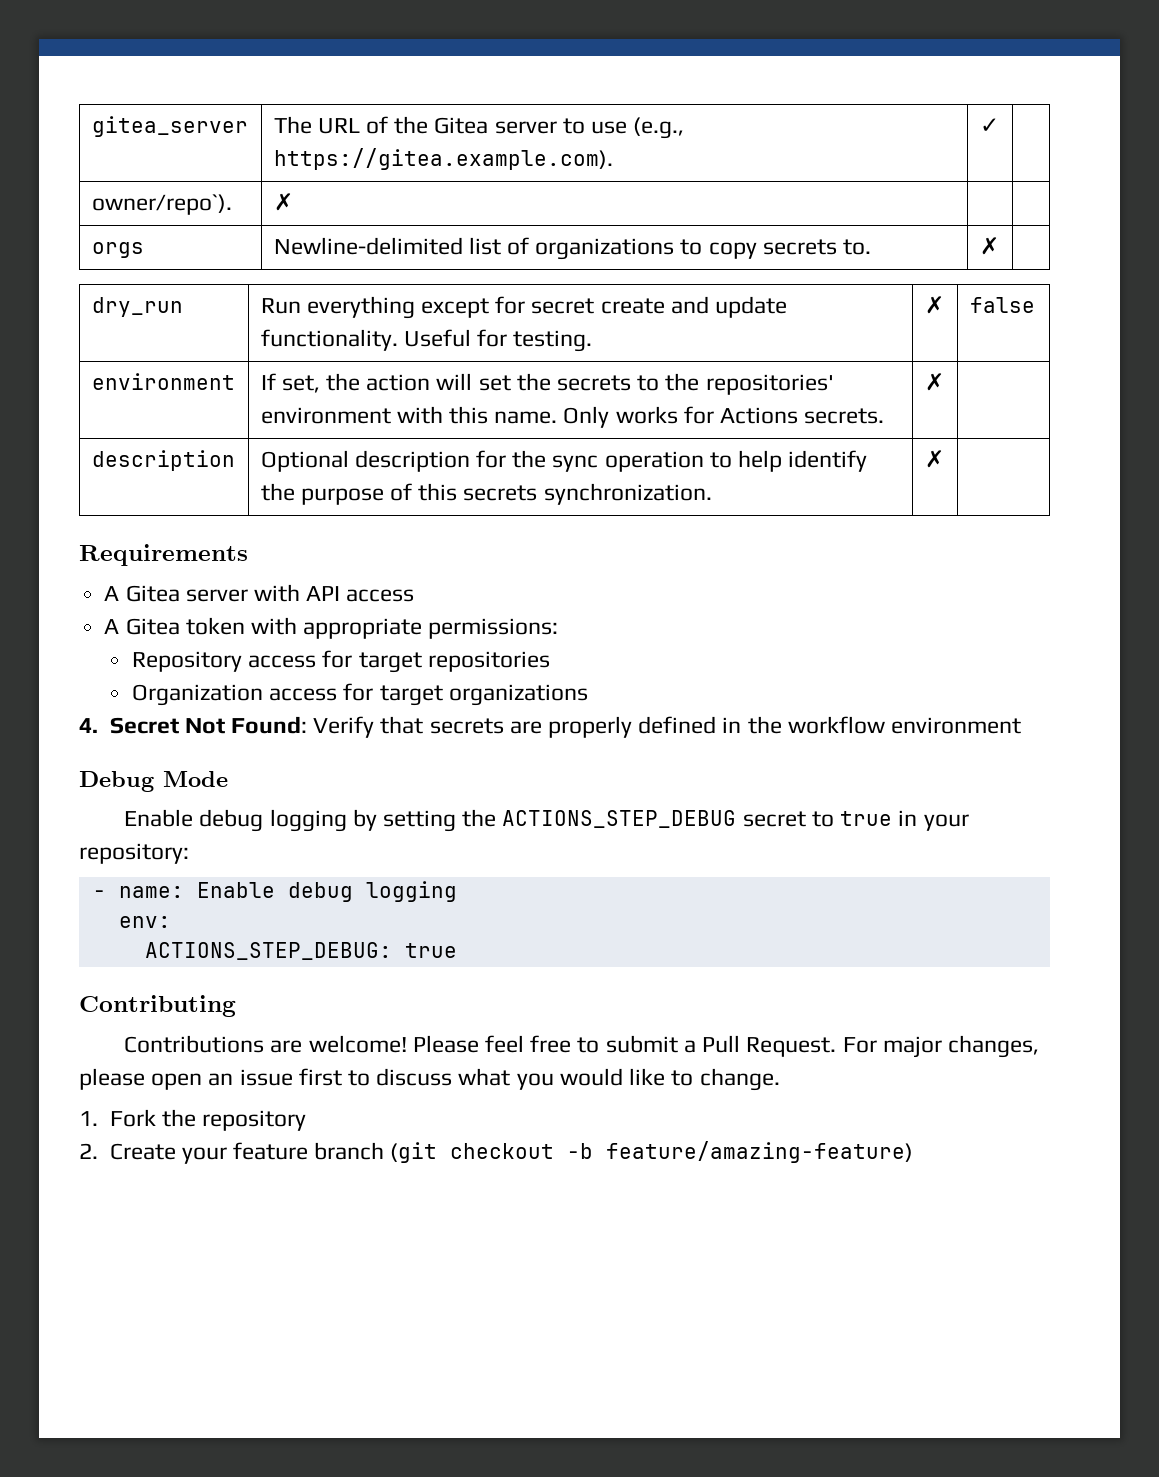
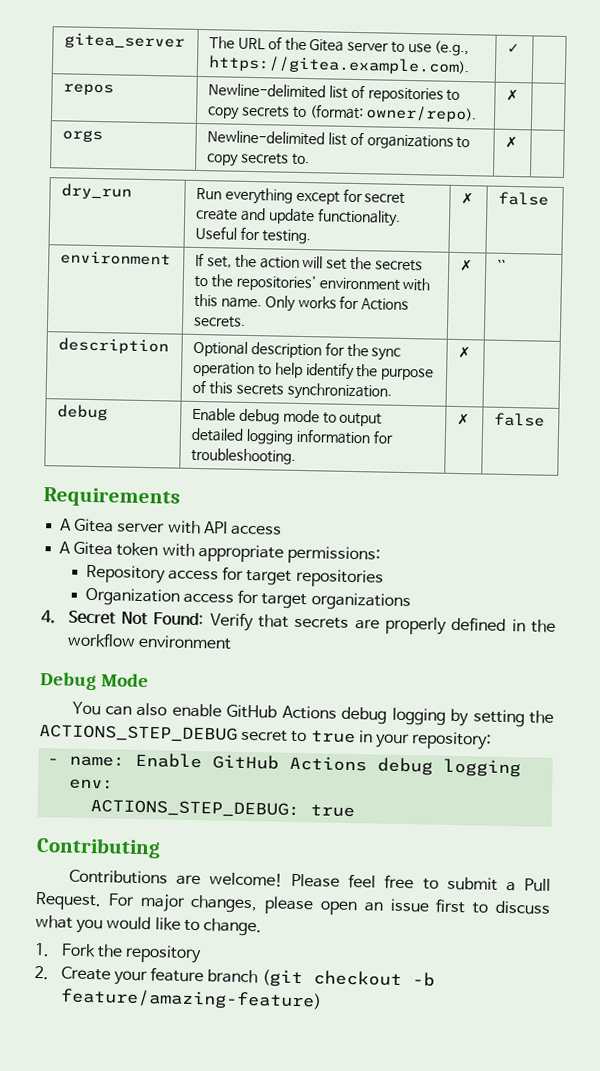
- owner/repo`). | ✗ | |
+ repos | Newline-delimited list of repositories to copy secrets to (format: owner/repo). | ✗ |
- environment | If set, the action will set the secrets to the repositories' environment with this name. Only works for Actions secrets. | ✗ |
+ environment | If set, the action will set the secrets to the repositories' environment with this name. Only works for Actions secrets. | ✗ | ``
+ debug | Enable debug mode to output detailed logging information for troubleshooting. | ✗ | false
- Enable debug logging by setting the ACTIONS_STEP_DEBUG secret to true in your repository:
+ You can also enable GitHub Actions debug logging by setting the ACTIONS_STEP_DEBUG secret to true in your repository:
- - name: Enable debug logging
+ - name: Enable GitHub Actions debug logging

